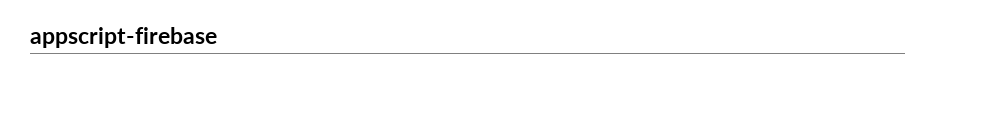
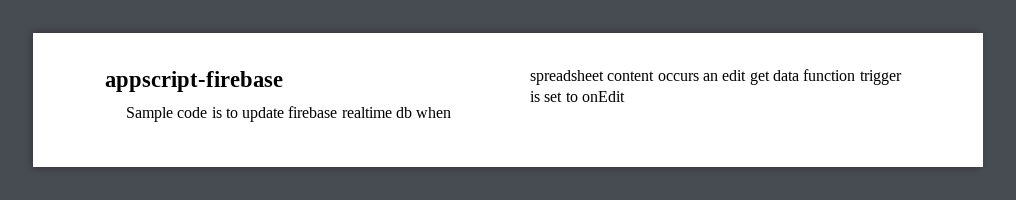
+ Sample code is to update firebase realtime db when spreadsheet content occurs an edit get data function trigger is set to onEdit

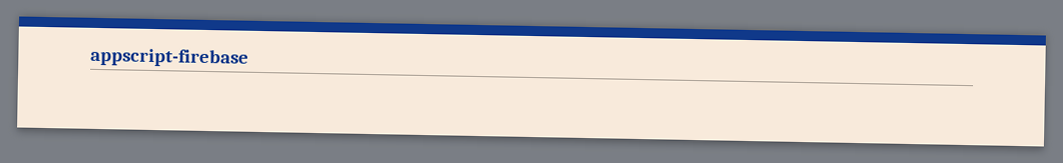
- Sample code is to update firebase realtime db when spreadsheet content occurs an edit get data function trigger is set to onEdit

